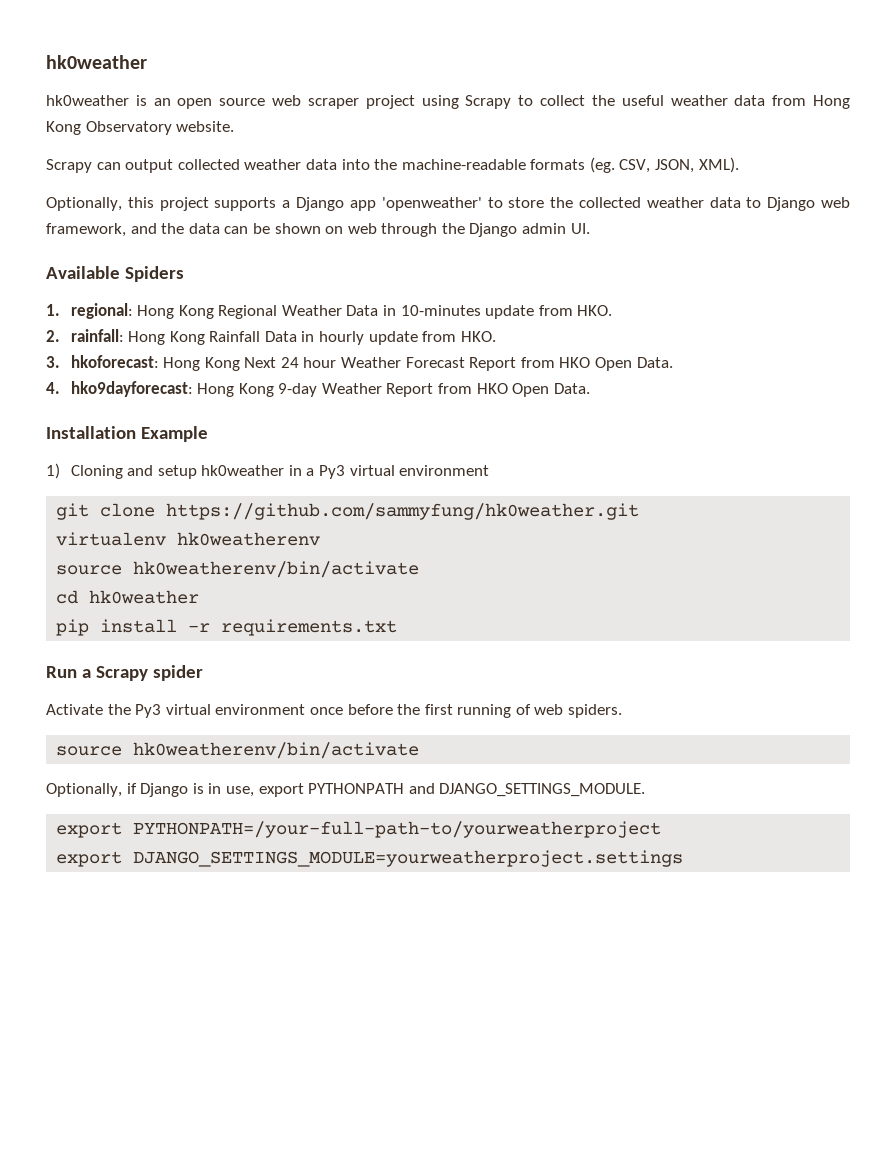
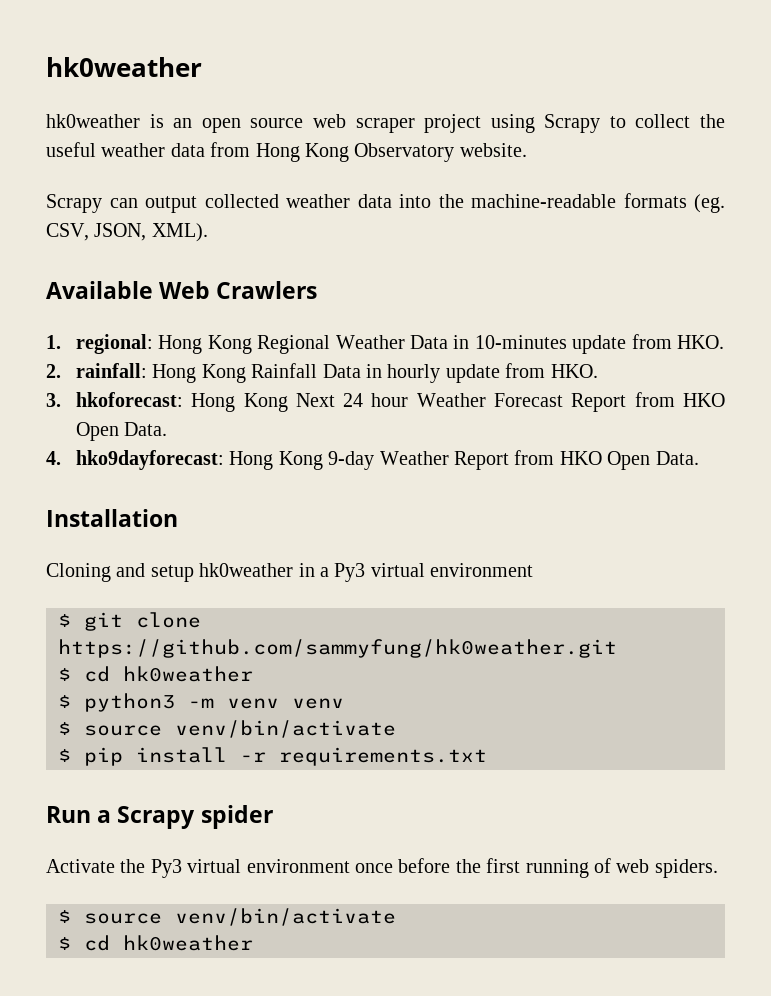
- Optionally, this project supports a Django app 'openweather' to store the collected weather data to Django web framework, and the data can be shown on web through the Django admin UI.
- Available Spiders
+ Available Web Crawlers
- Installation Example
- 1) Cloning and setup hk0weather in a Py3 virtual environment
+ Installation
+ Cloning and setup hk0weather in a Py3 virtual environment
- git clone https://github.com/sammyfung/hk0weather.git
- virtualenv hk0weatherenv
- source hk0weatherenv/bin/activate
- cd hk0weather
- pip install -r requirements.txt
+ $ git clone https://github.com/sammyfung/hk0weather.git
+ $ cd hk0weather
+ $ python3 -m venv venv
+ $ source venv/bin/activate
+ $ pip install -r requirements.txt
  Activate the Py3 virtual environment once before the first running of web spiders.
- source hk0weatherenv/bin/activate
- Optionally, if Django is in use, export PYTHONPATH and DJANGO_SETTINGS_MODULE.
- export PYTHONPATH=/your-full-path-to/yourweatherproject
- export DJANGO_SETTINGS_MODULE=yourweatherproject.settings
+ $ source venv/bin/activate
+ $ cd hk0weather

